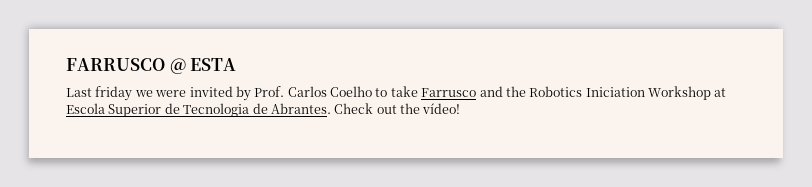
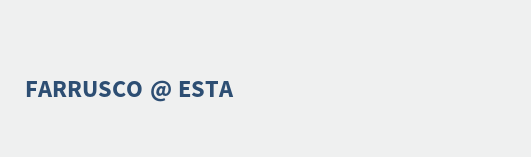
- Last friday we were invited by Prof. Carlos Coelho to take Farrusco and the Robotics Iniciation Workshop at Escola Superior de Tecnologia de Abrantes. Check out the vídeo!

